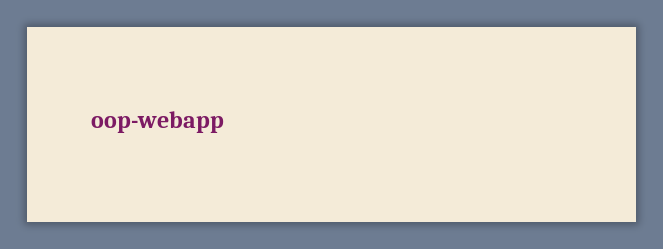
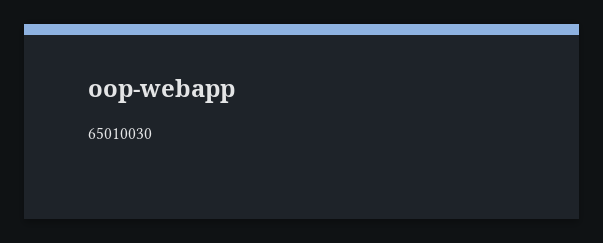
+ 65010030

